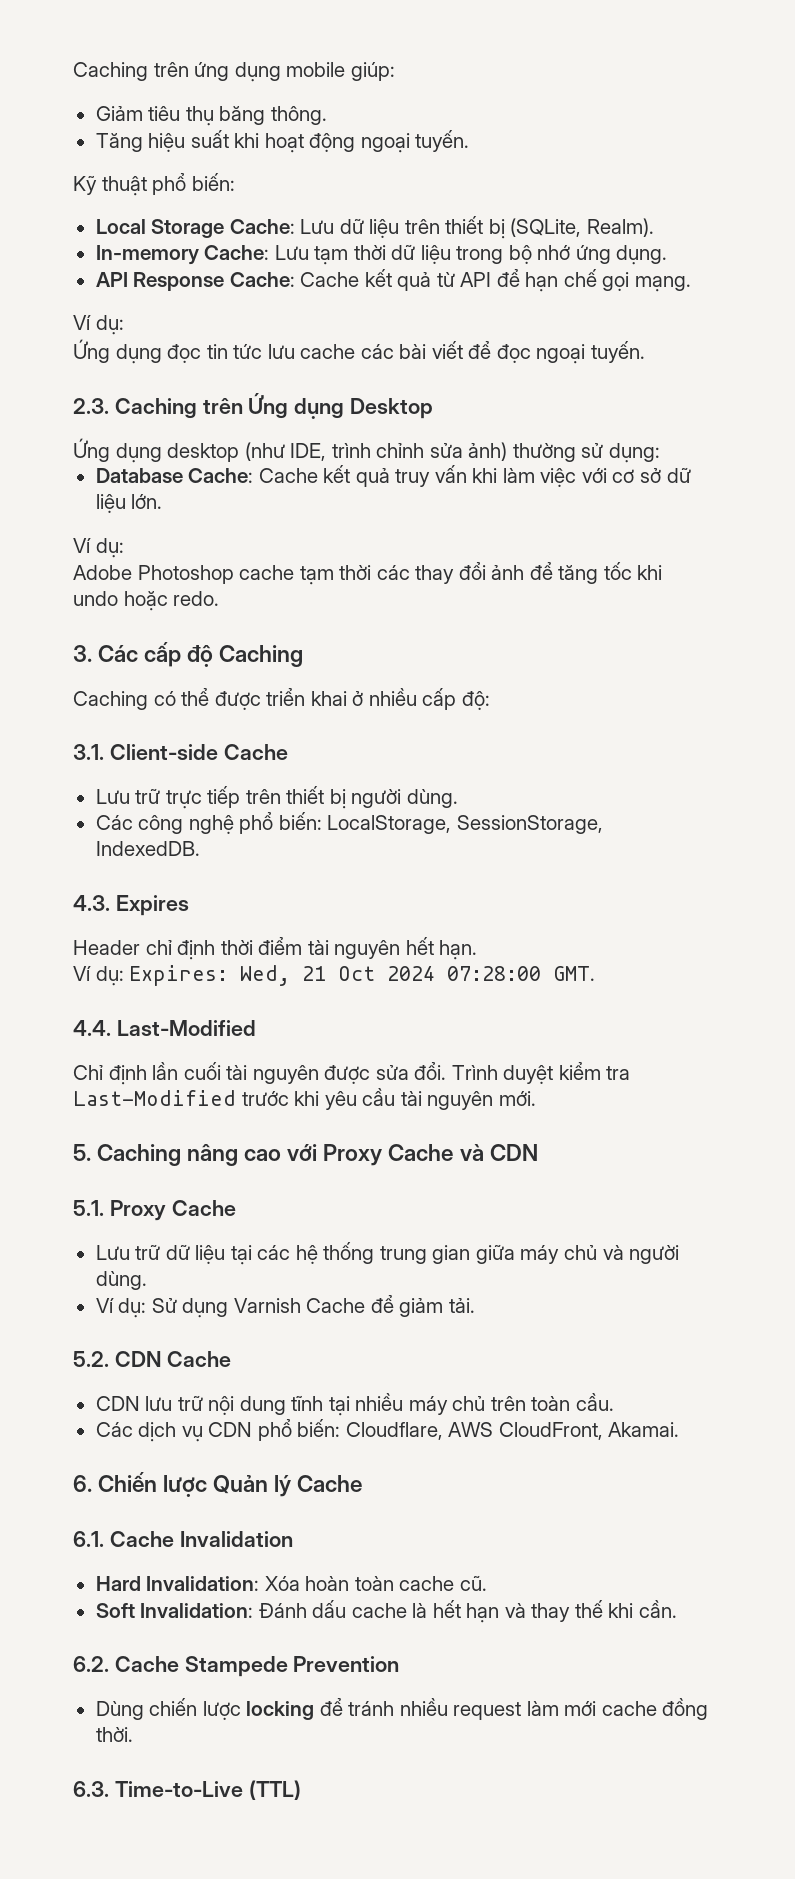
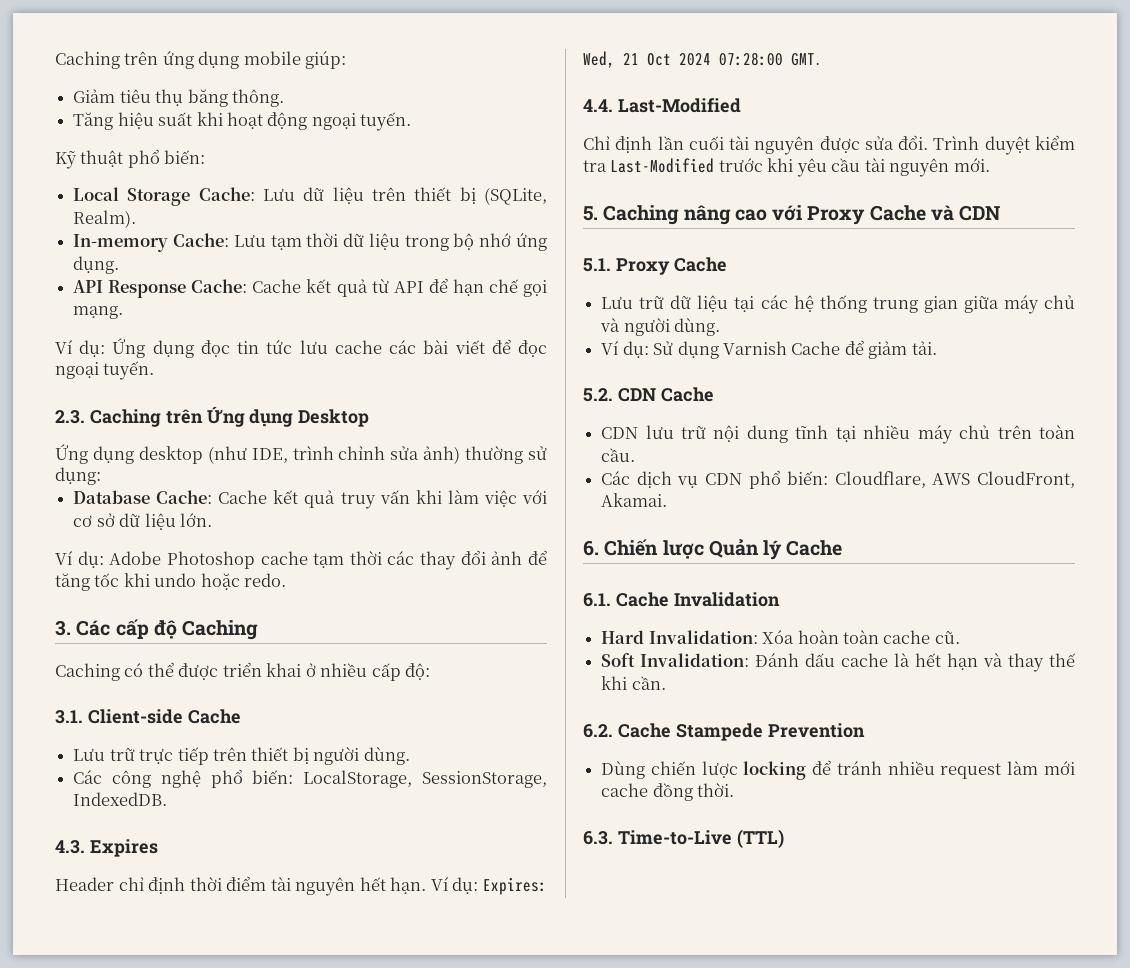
  API Response Cache: Cache kết quả từ API để hạn chế gọi mạng.
- Ví dụ:
- Ứng dụng đọc tin tức lưu cache các bài viết để đọc ngoại tuyến.
+ Ví dụ: Ứng dụng đọc tin tức lưu cache các bài viết để đọc ngoại tuyến.
  Database Cache: Cache kết quả truy vấn khi làm việc với cơ sở dữ liệu lớn.
- Ví dụ:
- Adobe Photoshop cache tạm thời các thay đổi ảnh để tăng tốc khi undo hoặc redo.
+ Ví dụ: Adobe Photoshop cache tạm thời các thay đổi ảnh để tăng tốc khi undo hoặc redo.
- Header chỉ định thời điểm tài nguyên hết hạn.
- Ví dụ: Expires: Wed, 21 Oct 2024 07:28:00 GMT.
+ Header chỉ định thời điểm tài nguyên hết hạn. Ví dụ: Expires: Wed, 21 Oct 2024 07:28:00 GMT.

